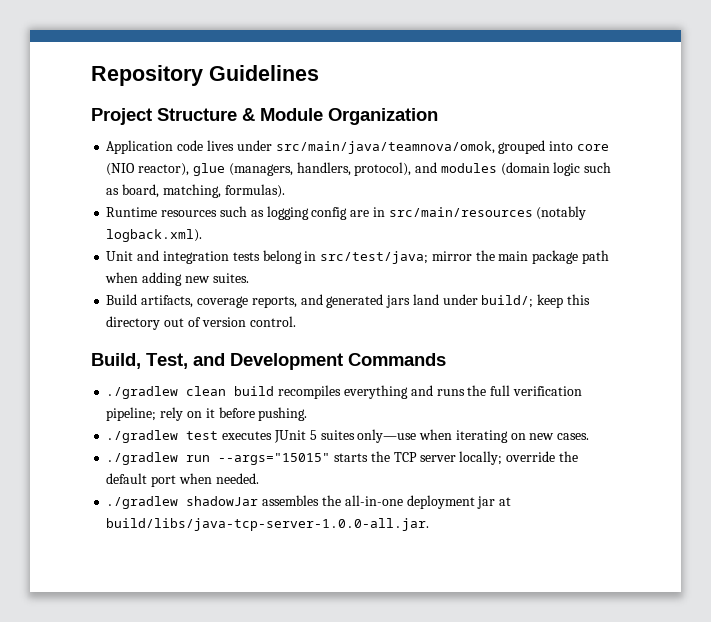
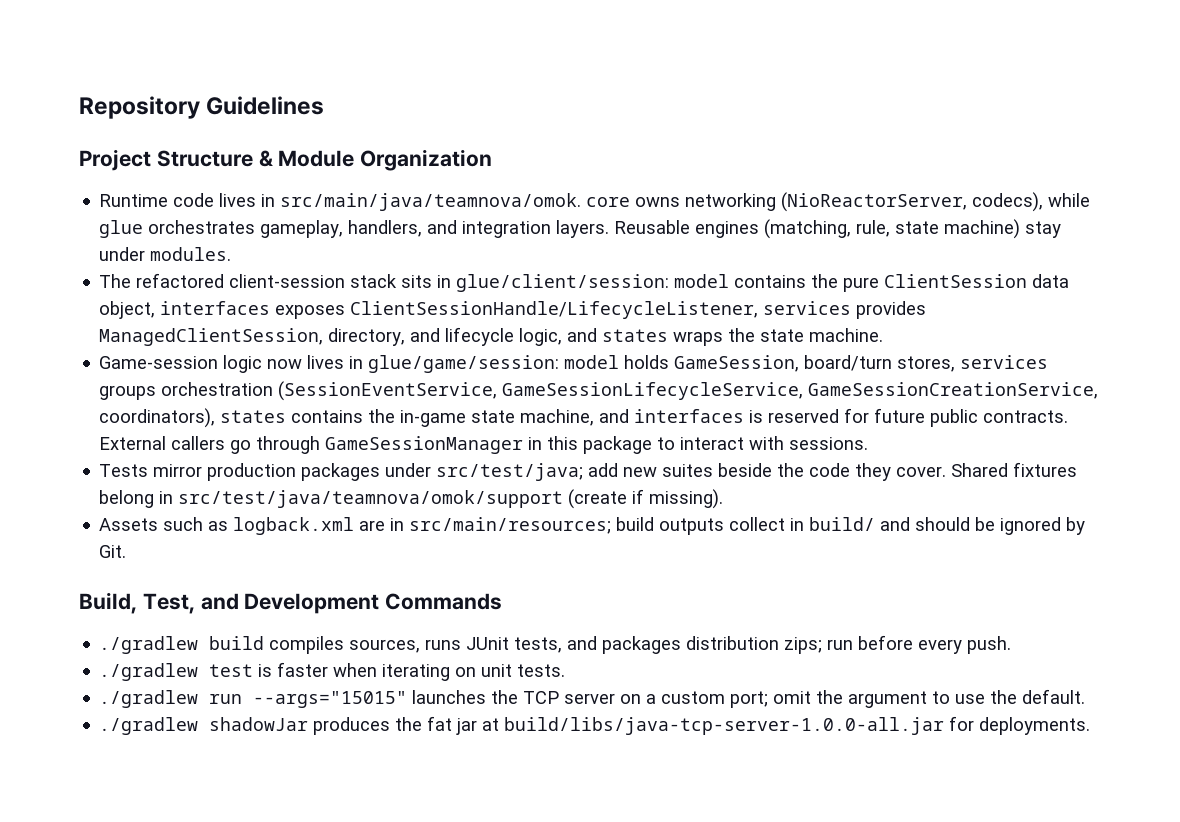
- Application code lives under src/main/java/teamnova/omok, grouped into core (NIO reactor), glue (managers, handlers, protocol), and modules (domain logic such as board, matching, formulas).
- Runtime resources such as logging config are in src/main/resources (notably logback.xml).
- Unit and integration tests belong in src/test/java; mirror the main package path when adding new suites.
- Build artifacts, coverage reports, and generated jars land under build/; keep this directory out of version control.
+ Runtime code lives in src/main/java/teamnova/omok. core owns networking (NioReactorServer, codecs), while glue orchestrates gameplay, handlers, and integration layers. Reusable engines (matching, rule, state machine) stay under modules.
+ The refactored client-session stack sits in glue/client/session: model contains the pure ClientSession data object, interfaces exposes ClientSessionHandle/LifecycleListener, services provides ManagedClientSession, directory, and lifecycle logic, and states wraps the state machine.
+ Game-session logic now lives in glue/game/session: model holds GameSession, board/turn stores, services groups orchestration (SessionEventService, GameSessionLifecycleService, GameSessionCreationService, coordinators), states contains the in-game state machine, and interfaces is reserved for future public contracts. External callers go through GameSessionManager in this package to interact with sessions.
+ Tests mirror production packages under src/test/java; add new suites beside the code they cover. Shared fixtures belong in src/test/java/teamnova/omok/support (create if missing).
+ Assets such as logback.xml are in src/main/resources; build outputs collect in build/ and should be ignored by Git.
- ./gradlew clean build recompiles everything and runs the full verification pipeline; rely on it before pushing.
- ./gradlew test executes JUnit 5 suites only—use when iterating on new cases.
+ ./gradlew build compiles sources, runs JUnit tests, and packages distribution zips; run before every push.
+ ./gradlew test is faster when iterating on unit tests.
- ./gradlew run --args="15015" starts the TCP server locally; override the default port when needed.
- ./gradlew shadowJar assembles the all-in-one deployment jar at build/libs/java-tcp-server-1.0.0-all.jar.
+ ./gradlew run --args="15015" launches the TCP server on a custom port; omit the argument to use the default.
+ ./gradlew shadowJar produces the fat jar at build/libs/java-tcp-server-1.0.0-all.jar for deployments.

